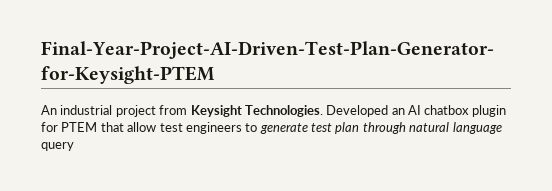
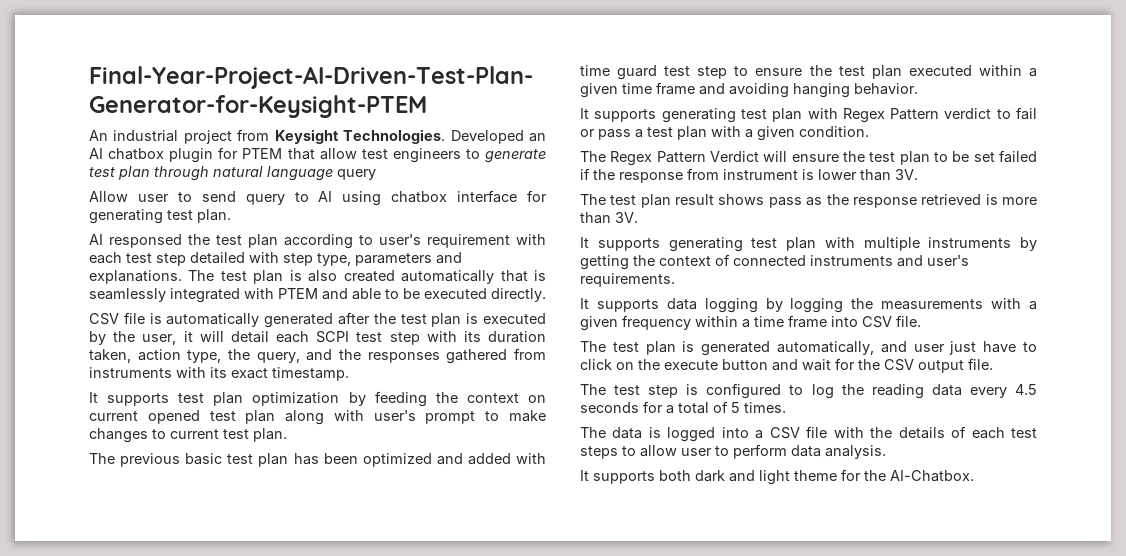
+ Allow user to send query to AI using chatbox interface for generating test plan.
+ AI responsed the test plan according to user's requirement with each test step detailed with step type, parameters and explanations. The test plan is also created automatically that is seamlessly integrated with PTEM and able to be executed directly.
+ CSV file is automatically generated after the test plan is executed by the user, it will detail each SCPI test step with its duration taken, action type, the query, and the responses gathered from instruments with its exact timestamp.
+ It supports test plan optimization by feeding the context on current opened test plan along with user's prompt to make changes to current test plan.
+ The previous basic test plan has been optimized and added with time guard test step to ensure the test plan executed within a given time frame and avoiding hanging behavior.
+ It supports generating test plan with Regex Pattern verdict to fail or pass a test plan with a given condition.
+ The Regex Pattern Verdict will ensure the test plan to be set failed if the response from instrument is lower than 3V.
+ The test plan result shows pass as the response retrieved is more than 3V.
+ It supports generating test plan with multiple instruments by getting the context of connected instruments and user's requirements.
+ It supports data logging by logging the measurements with a given frequency within a time frame into CSV file.
+ The test plan is generated automatically, and user just have to click on the execute button and wait for the CSV output file.
+ The test step is configured to log the reading data every 4.5 seconds for a total of 5 times.
+ The data is logged into a CSV file with the details of each test steps to allow user to perform data analysis.
+ It supports both dark and light theme for the AI-Chatbox.

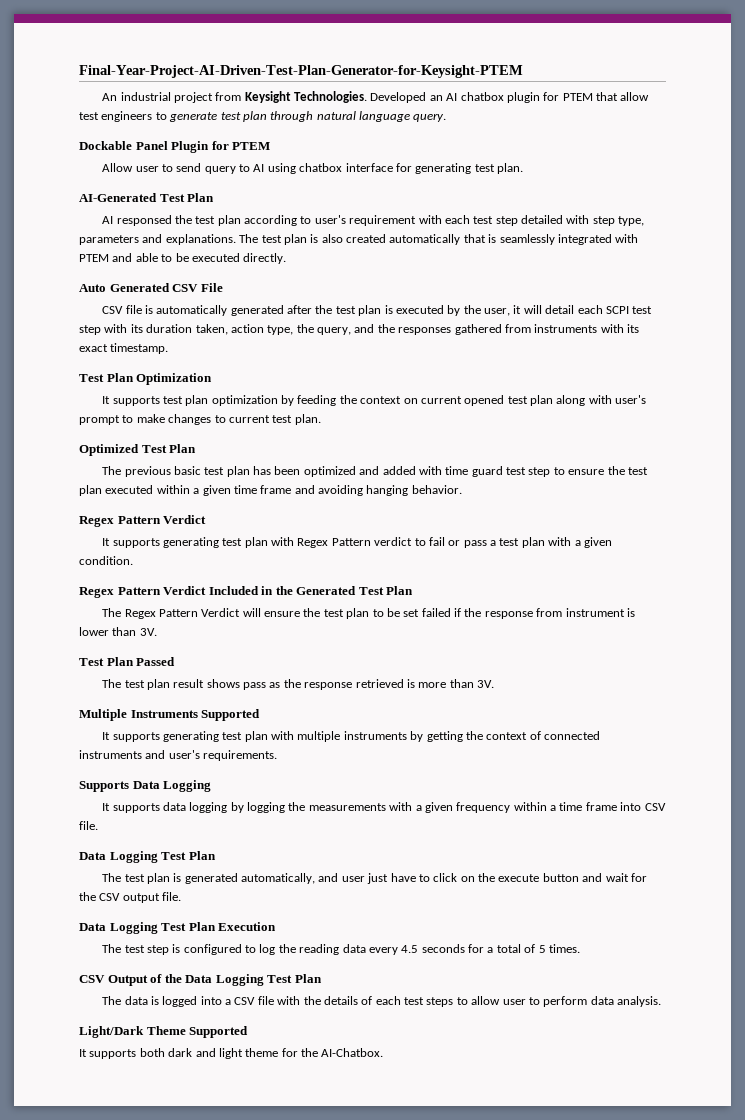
- Developed an AI chatbox plugin for PTEM that allow test engineers to generate test plan through natural language query
+ Developed an AI chatbox plugin for PTEM that allow test engineers to generate test plan through natural language query.
+ Dockable Panel Plugin for PTEM
+ AI-Generated Test Plan
+ Auto Generated CSV File
+ Test Plan Optimization
+ Optimized Test Plan
  The previous basic test plan has been optimized and added with time guard test step to ensure the test plan executed within a given time frame and avoiding hanging behavior.
+ Regex Pattern Verdict
+ Regex Pattern Verdict Included in the Generated Test Plan
+ Test Plan Passed
+ Multiple Instruments Supported
+ Supports Data Logging
  It supports data logging by logging the measurements with a given frequency within a time frame into CSV file.
+ Data Logging Test Plan
+ Data Logging Test Plan Execution
+ CSV Output of the Data Logging Test Plan
+ Light/Dark Theme Supported

